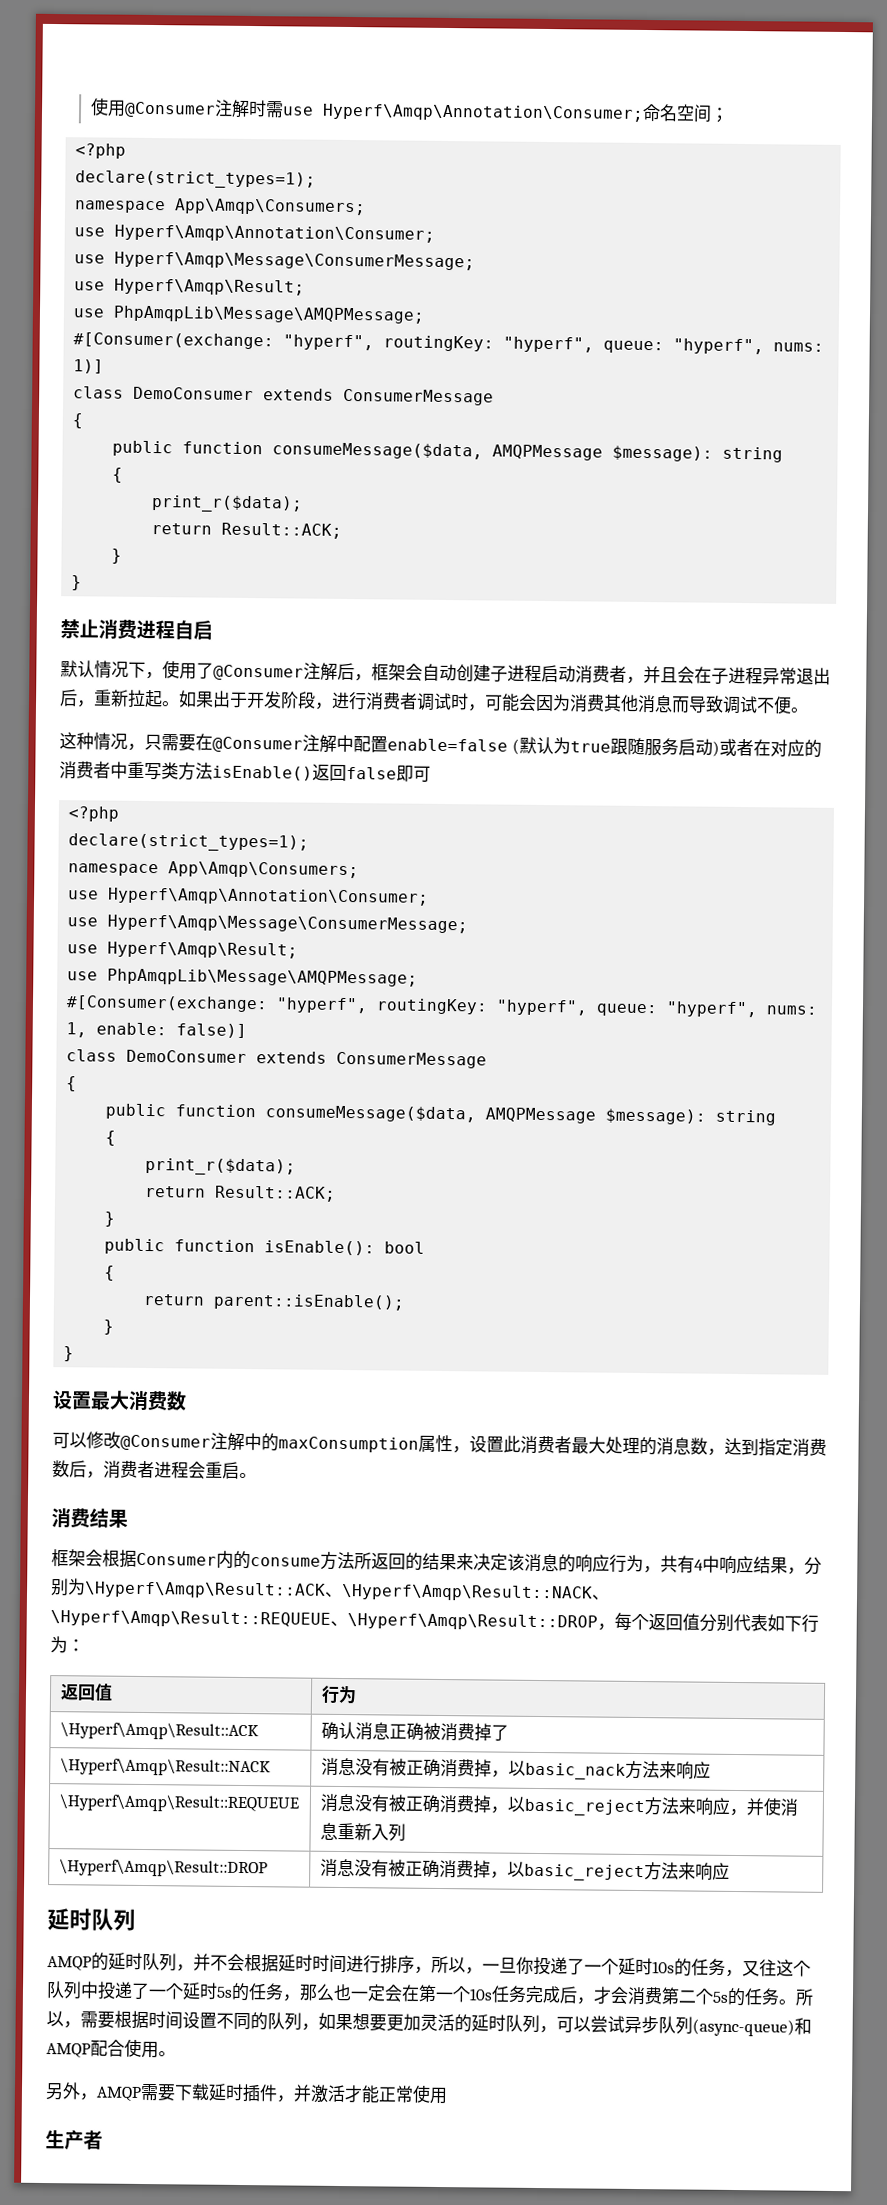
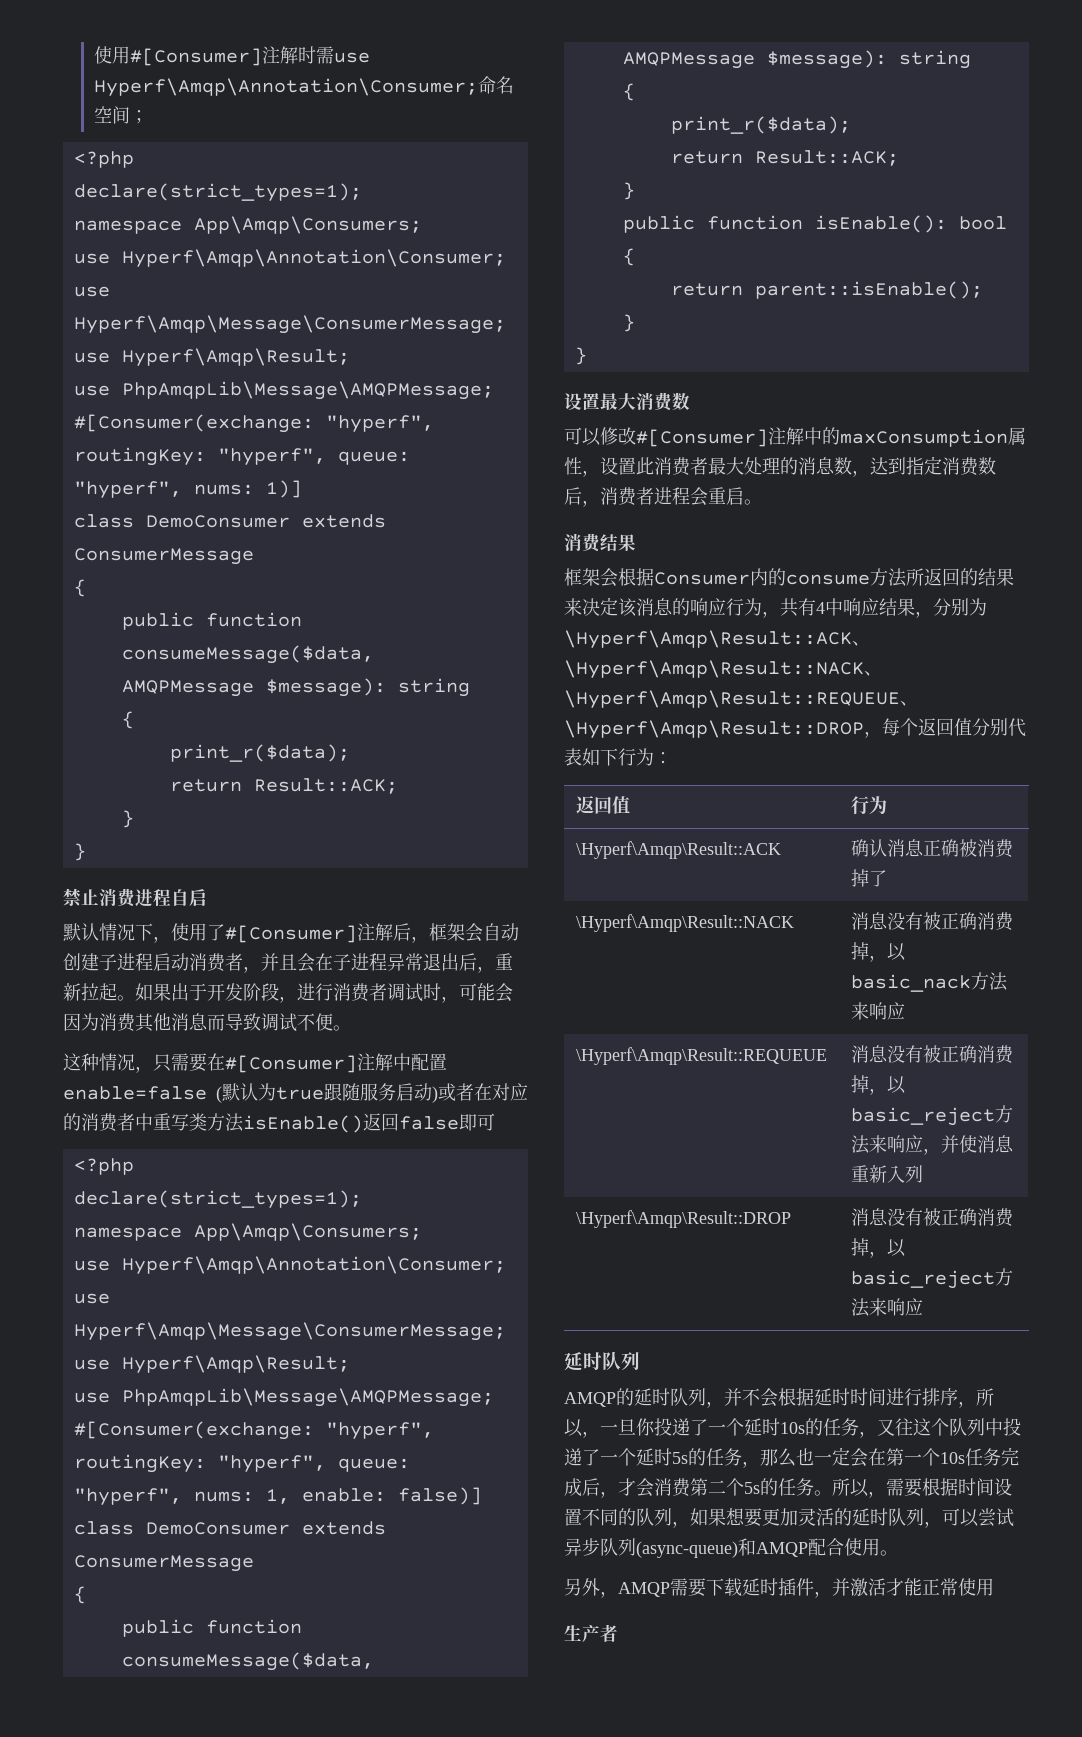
- 使用@Consumer注解时需use Hyperf\Amqp\Annotation\Consumer;命名空间；
+ 使用#[Consumer]注解时需use Hyperf\Amqp\Annotation\Consumer;命名空间；
- 默认情况下，使用了@Consumer注解后，框架会自动创建子进程启动消费者，并且会在子进程异常退出后，重新拉起。
+ 默认情况下，使用了#[Consumer]注解后，框架会自动创建子进程启动消费者，并且会在子进程异常退出后，重新拉起。
- 这种情况，只需要在@Consumer注解中配置enable=false (默认为true跟随服务启动)或者在对应的消费者中重写类方法isEnable()返回false即可
+ 这种情况，只需要在#[Consumer]注解中配置enable=false (默认为true跟随服务启动)或者在对应的消费者中重写类方法isEnable()返回false即可
- 可以修改@Consumer注解中的maxConsumption属性，设置此消费者最大处理的消息数，达到指定消费数后，消费者进程会重启。
+ 可以修改#[Consumer]注解中的maxConsumption属性，设置此消费者最大处理的消息数，达到指定消费数后，消费者进程会重启。

